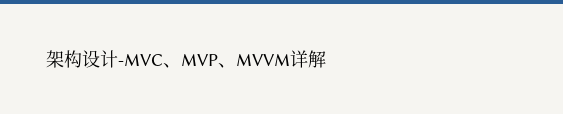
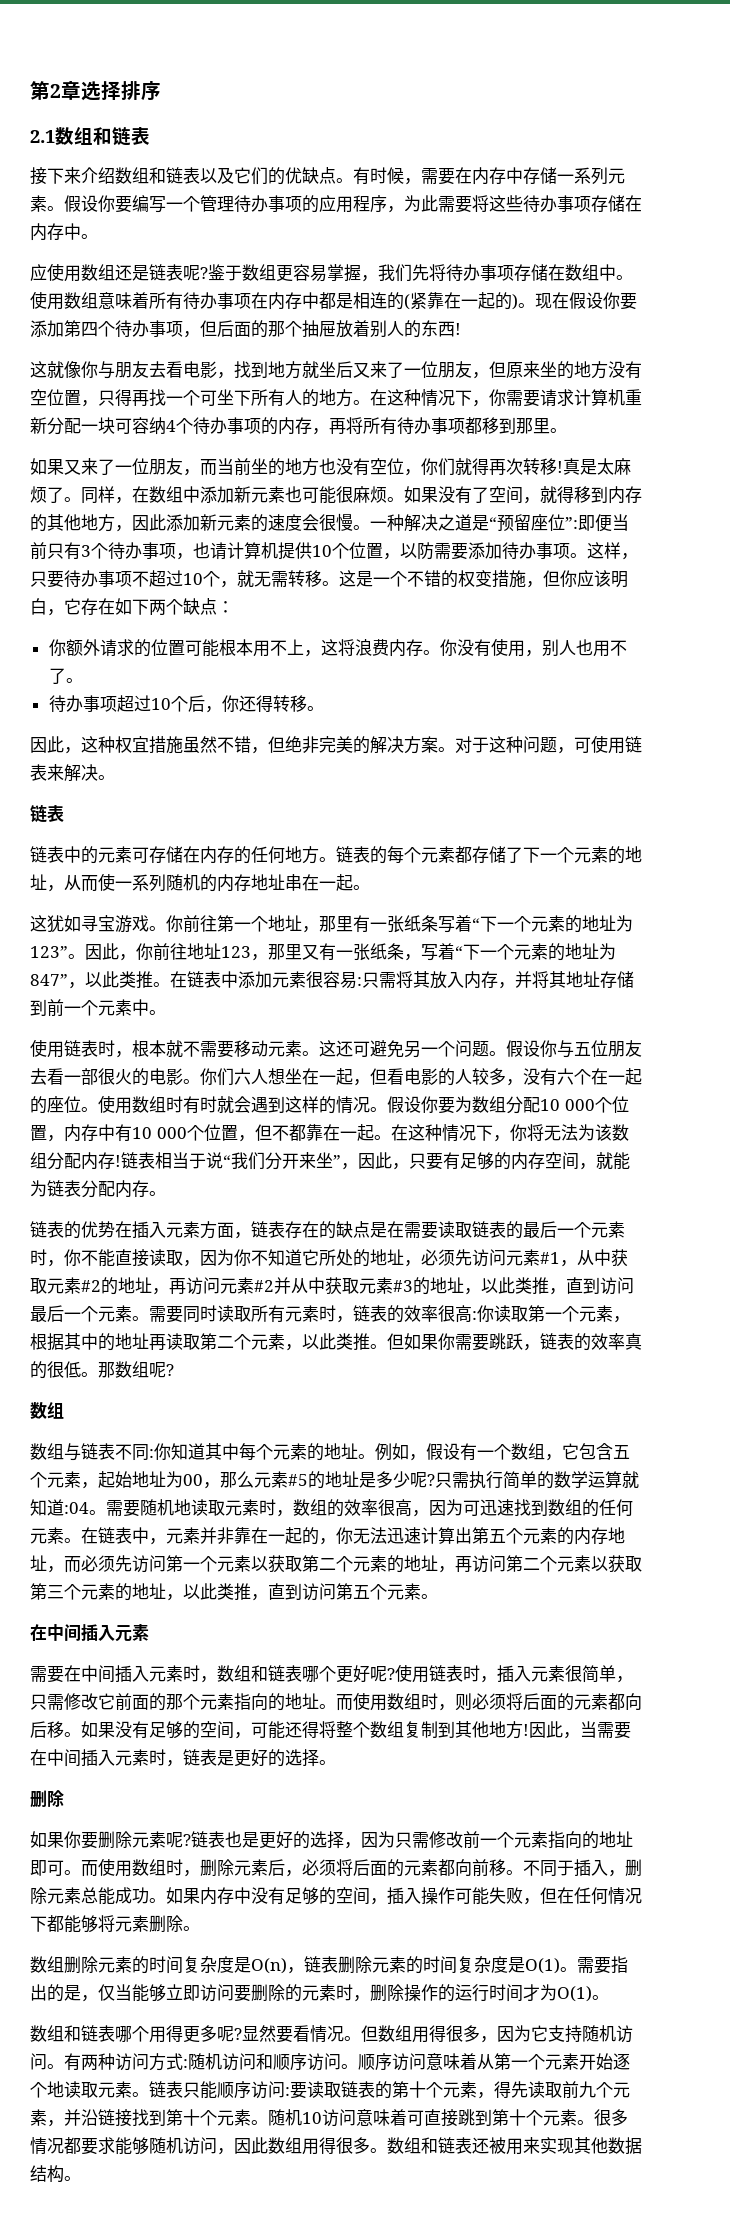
- 架构设计-MVC、MVP、MVVM详解
+ 第2章选择排序
+ 2.1数组和链表
+ 接下来介绍数组和链表以及它们的优缺点。有时候，需要在内存中存储一系列元素。假设你要编写一个管理待办事项的应用程序，为此需要将这些待办事项存储在内存中。
+ 应使用数组还是链表呢?鉴于数组更容易掌握，我们先将待办事项存储在数组中。使用数组意味着所有待办事项在内存中都是相连的(紧靠在一起的)。现在假设你要添加第四个待办事项，但后面的那个抽屉放着别人的东西!
+ 这就像你与朋友去看电影，找到地方就坐后又来了一位朋友，但原来坐的地方没有空位置，只得再找一个可坐下所有人的地方。在这种情况下，你需要请求计算机重新分配一块可容纳4个待办事项的内存，再将所有待办事项都移到那里。
+ 如果又来了一位朋友，而当前坐的地方也没有空位，你们就得再次转移!真是太麻烦了。同样，在数组中添加新元素也可能很麻烦。如果没有了空间，就得移到内存的其他地方，因此添加新元素的速度会很慢。一种解决之道是“预留座位”:即便当前只有3个待办事项，也请计算机提供10个位置，以防需要添加待办事项。这样，只要待办事项不超过10个，就无需转移。这是一个不错的权变措施，但你应该明白，它存在如下两个缺点：
+ 你额外请求的位置可能根本用不上，这将浪费内存。你没有使用，别人也用不了。
+ 待办事项超过10个后，你还得转移。
+ 因此，这种权宜措施虽然不错，但绝非完美的解决方案。对于这种问题，可使用链表来解决。
+ 链表
+ 链表中的元素可存储在内存的任何地方。链表的每个元素都存储了下一个元素的地址，从而使一系列随机的内存地址串在一起。
+ 这犹如寻宝游戏。你前往第一个地址，那里有一张纸条写着“下一个元素的地址为123”。因此，你前往地址123，那里又有一张纸条，写着“下一个元素的地址为847”，以此类推。在链表中添加元素很容易:只需将其放入内存，并将其地址存储到前一个元素中。
+ 使用链表时，根本就不需要移动元素。这还可避免另一个问题。假设你与五位朋友去看一部很火的电影。你们六人想坐在一起，但看电影的人较多，没有六个在一起的座位。使用数组时有时就会遇到这样的情况。假设你要为数组分配10 000个位置，内存中有10 000个位置，但不都靠在一起。在这种情况下，你将无法为该数组分配内存!链表相当于说“我们分开来坐”，因此，只要有足够的内存空间，就能为链表分配内存。
+ 链表的优势在插入元素方面，链表存在的缺点是在需要读取链表的最后一个元素时，你不能直接读取，因为你不知道它所处的地址，必须先访问元素#1，从中获取元素#2的地址，再访问元素#2并从中获取元素#3的地址，以此类推，直到访问最后一个元素。需要同时读取所有元素时，链表的效率很高:你读取第一个元素，根据其中的地址再读取第二个元素，以此类推。但如果你需要跳跃，链表的效率真的很低。那数组呢?
+ 数组
+ 数组与链表不同:你知道其中每个元素的地址。例如，假设有一个数组，它包含五个元素，起始地址为00，那么元素#5的地址是多少呢?只需执行简单的数学运算就知道:04。需要随机地读取元素时，数组的效率很高，因为可迅速找到数组的任何元素。在链表中，元素并非靠在一起的，你无法迅速计算出第五个元素的内存地址，而必须先访问第一个元素以获取第二个元素的地址，再访问第二个元素以获取第三个元素的地址，以此类推，直到访问第五个元素。
+ 在中间插入元素
+ 需要在中间插入元素时，数组和链表哪个更好呢?使用链表时，插入元素很简单，只需修改它前面的那个元素指向的地址。而使用数组时，则必须将后面的元素都向后移。如果没有足够的空间，可能还得将整个数组复制到其他地方!因此，当需要在中间插入元素时，链表是更好的选择。
+ 删除
+ 如果你要删除元素呢?链表也是更好的选择，因为只需修改前一个元素指向的地址即可。而使用数组时，删除元素后，必须将后面的元素都向前移。不同于插入，删除元素总能成功。如果内存中没有足够的空间，插入操作可能失败，但在任何情况下都能够将元素删除。
+ 数组删除元素的时间复杂度是O(n)，链表删除元素的时间复杂度是O(1)。需要指出的是，仅当能够立即访问要删除的元素时，删除操作的运行时间才为O(1)。
+ 数组和链表哪个用得更多呢?显然要看情况。但数组用得很多，因为它支持随机访问。有两种访问方式:随机访问和顺序访问。顺序访问意味着从第一个元素开始逐个地读取元素。链表只能顺序访问:要读取链表的第十个元素，得先读取前九个元素，并沿链接找到第十个元素。随机10访问意味着可直接跳到第十个元素。很多情况都要求能够随机访问，因此数组用得很多。数组和链表还被用来实现其他数据结构。

